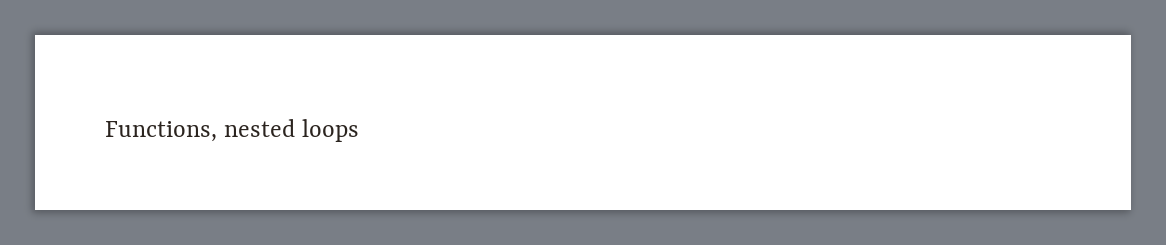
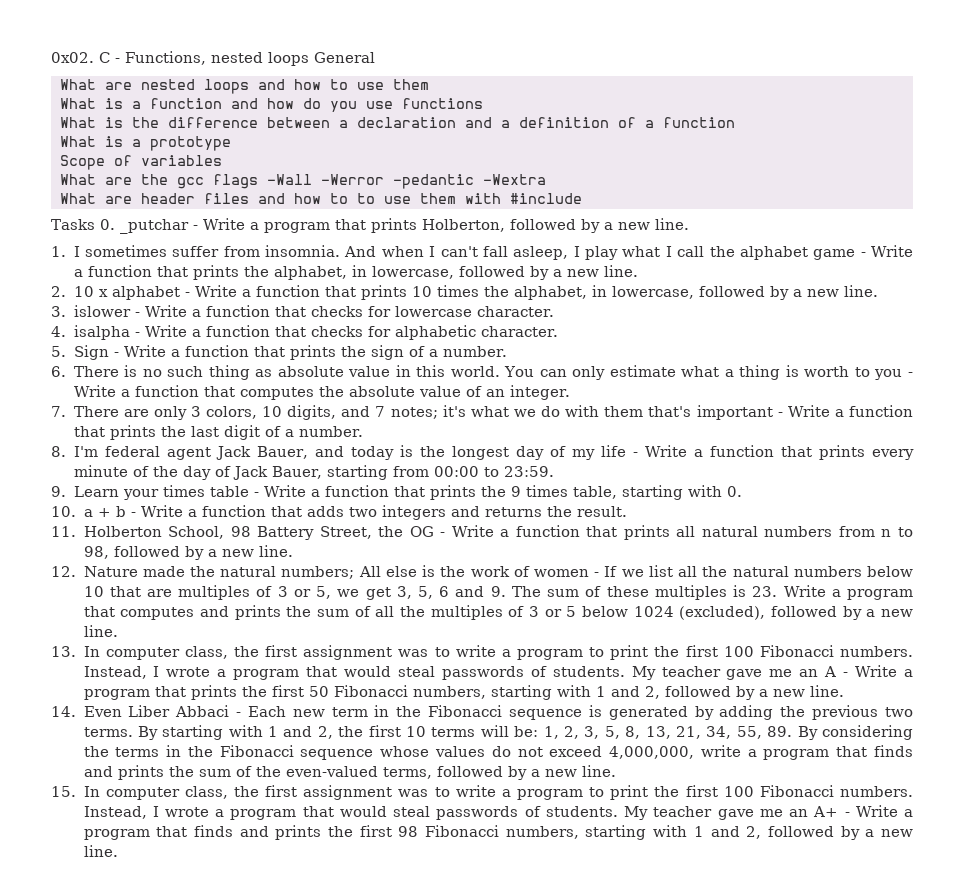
- Functions, nested loops
+ 0x02. C - Functions, nested loops General
+ What are nested loops and how to use them
+ What is a function and how do you use functions
+ What is the difference between a declaration and a definition of a function
+ What is a prototype
+ Scope of variables
+ What are the gcc flags -Wall -Werror -pedantic -Wextra
+ What are header files and how to to use them with #include
+ Tasks 0. _putchar - Write a program that prints Holberton, followed by a new line.
+ 1. I sometimes suffer from insomnia. And when I can't fall asleep, I play what I call the alphabet game - Write a function that prints the alphabet, in lowercase, followed by a new line.
+ 2. 10 x alphabet - Write a function that prints 10 times the alphabet, in lowercase, followed by a new line.
+ 3. islower - Write a function that checks for lowercase character.
+ 4. isalpha - Write a function that checks for alphabetic character.
+ 5. Sign - Write a function that prints the sign of a number.
+ 6. There is no such thing as absolute value in this world. You can only estimate what a thing is worth to you - Write a function that computes the absolute value of an integer.
+ 7. There are only 3 colors, 10 digits, and 7 notes; it's what we do with them that's important - Write a function that prints the last digit of a number.
+ 8. I'm federal agent Jack Bauer, and today is the longest day of my life - Write a function that prints every minute of the day of Jack Bauer, starting from 00:00 to 23:59.
+ 9. Learn your times table - Write a function that prints the 9 times table, starting with 0.
+ 10. a + b - Write a function that adds two integers and returns the result.
+ 11. Holberton School, 98 Battery Street, the OG - Write a function that prints all natural numbers from n to 98, followed by a new line.
+ 12. Nature made the natural numbers; All else is the work of women - If we list all the natural numbers below 10 that are multiples of 3 or 5, we get 3, 5, 6 and 9. The sum of these multiples is 23. Write a program that computes and prints the sum of all the multiples of 3 or 5 below 1024 (excluded), followed by a new line.
+ 13. In computer class, the first assignment was to write a program to print the first 100 Fibonacci numbers. Instead, I wrote a program that would steal passwords of students. My teacher gave me an A - Write a program that prints the first 50 Fibonacci numbers, starting with 1 and 2, followed by a new line.
+ 14. Even Liber Abbaci - Each new term in the Fibonacci sequence is generated by adding the previous two terms. By starting with 1 and 2, the first 10 terms will be: 1, 2, 3, 5, 8, 13, 21, 34, 55, 89. By considering the terms in the Fibonacci sequence whose values do not exceed 4,000,000, write a program that finds and prints the sum of the even-valued terms, followed by a new line.
+ 15. In computer class, the first assignment was to write a program to print the first 100 Fibonacci numbers. Instead, I wrote a program that would steal passwords of students. My teacher gave me an A+ - Write a program that finds and prints the first 98 Fibonacci numbers, starting with 1 and 2, followed by a new line.

